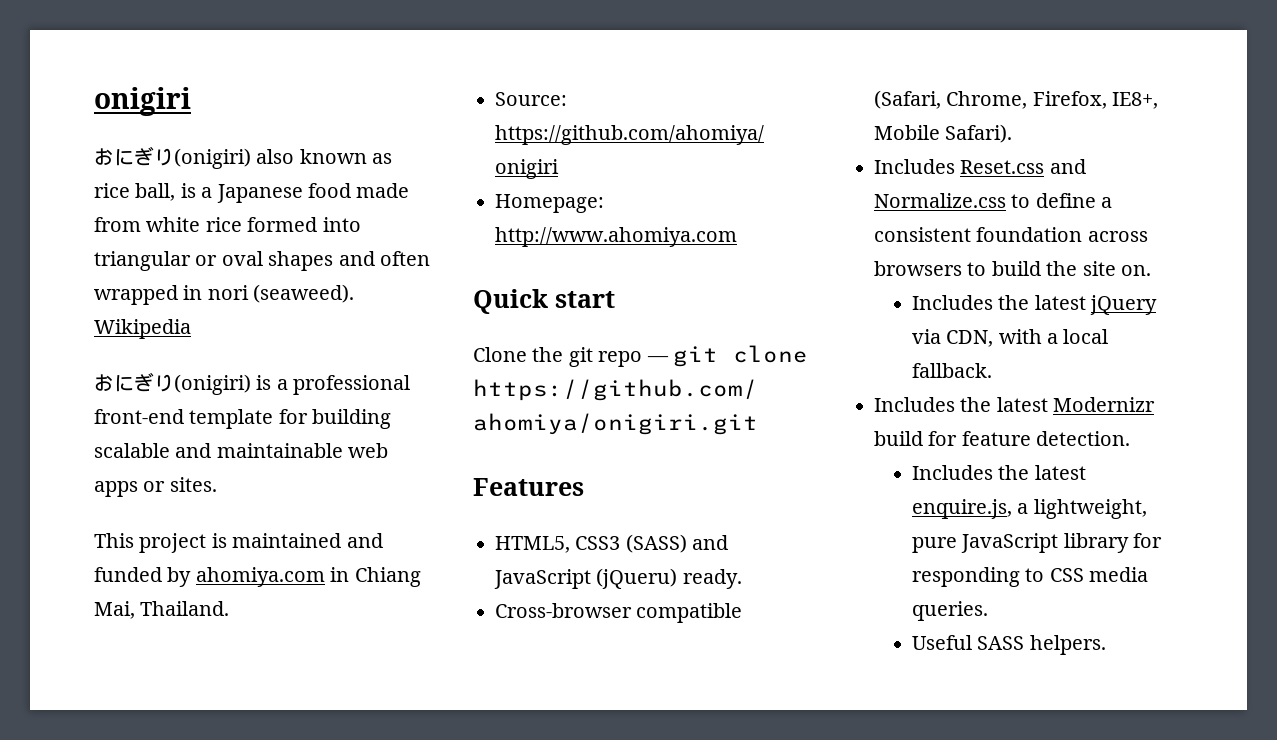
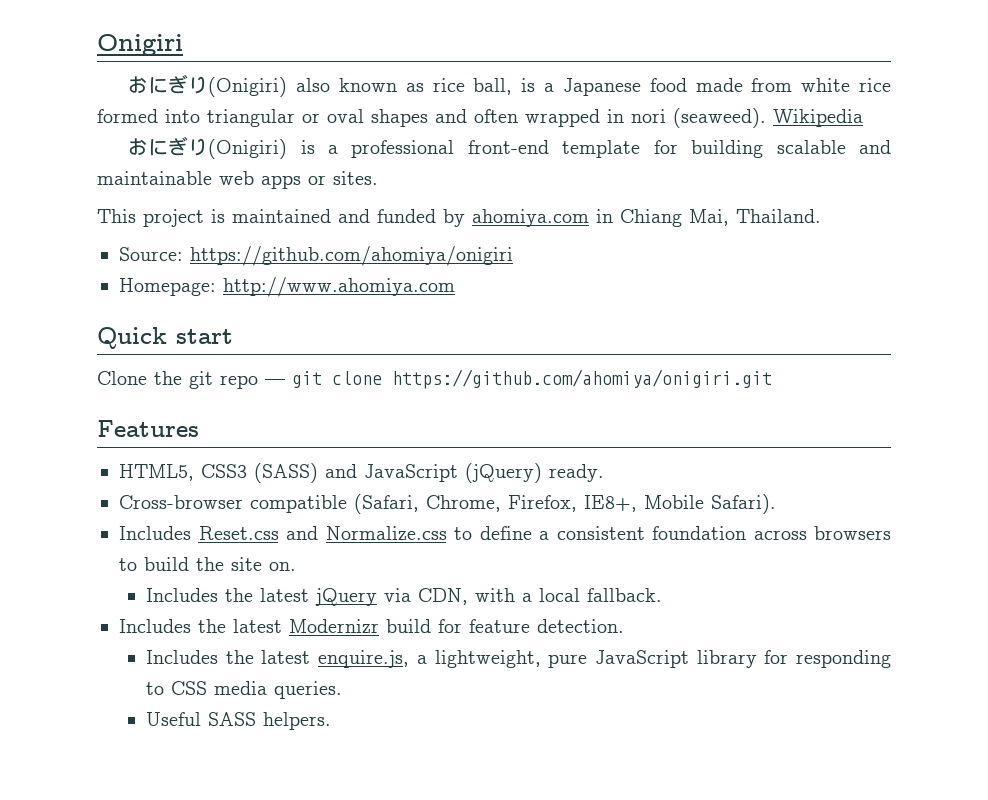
- onigiri
- おにぎり(onigiri) also known as rice ball, is a Japanese food made from white rice formed into triangular or oval shapes and often wrapped in nori (seaweed).
+ Onigiri
+ おにぎり(Onigiri) also known as rice ball, is a Japanese food made from white rice formed into triangular or oval shapes and often wrapped in nori (seaweed).
- おにぎり(onigiri) is a professional front-end template for building scalable and maintainable web apps or sites.
+ おにぎり(Onigiri) is a professional front-end template for building scalable and maintainable web apps or sites.
- HTML5, CSS3 (SASS) and JavaScript (jQueru) ready.
+ HTML5, CSS3 (SASS) and JavaScript (jQuery) ready.

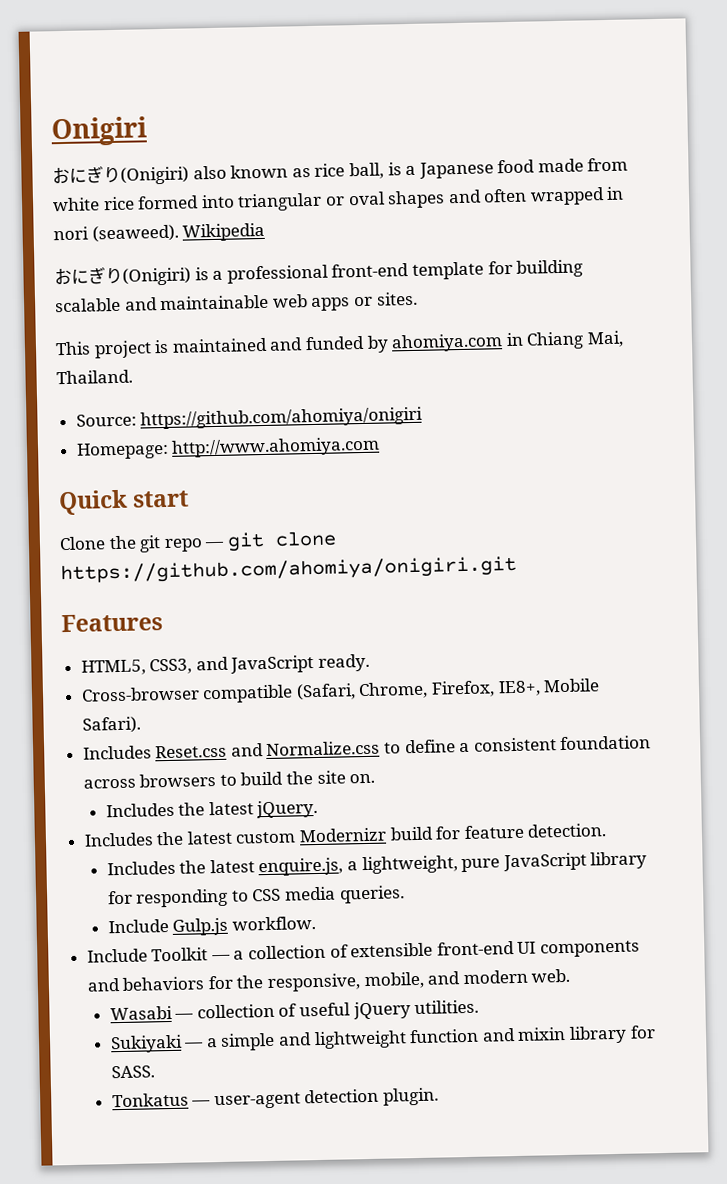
- HTML5, CSS3 (SASS) and JavaScript (jQuery) ready.
+ HTML5, CSS3, and JavaScript ready.
- Includes the latest jQuery via CDN, with a local fallback.
- Includes the latest Modernizr build for feature detection.
+ Includes the latest jQuery.
+ Includes the latest custom Modernizr build for feature detection.
- Useful SASS helpers.
+ Include Gulp.js workflow.
+ Include Toolkit — a collection of extensible front-end UI components and behaviors for the responsive, mobile, and modern web.
+ Wasabi — collection of useful jQuery utilities.
+ Sukiyaki — a simple and lightweight function and mixin library for SASS.
+ Tonkatus — user-agent detection plugin.

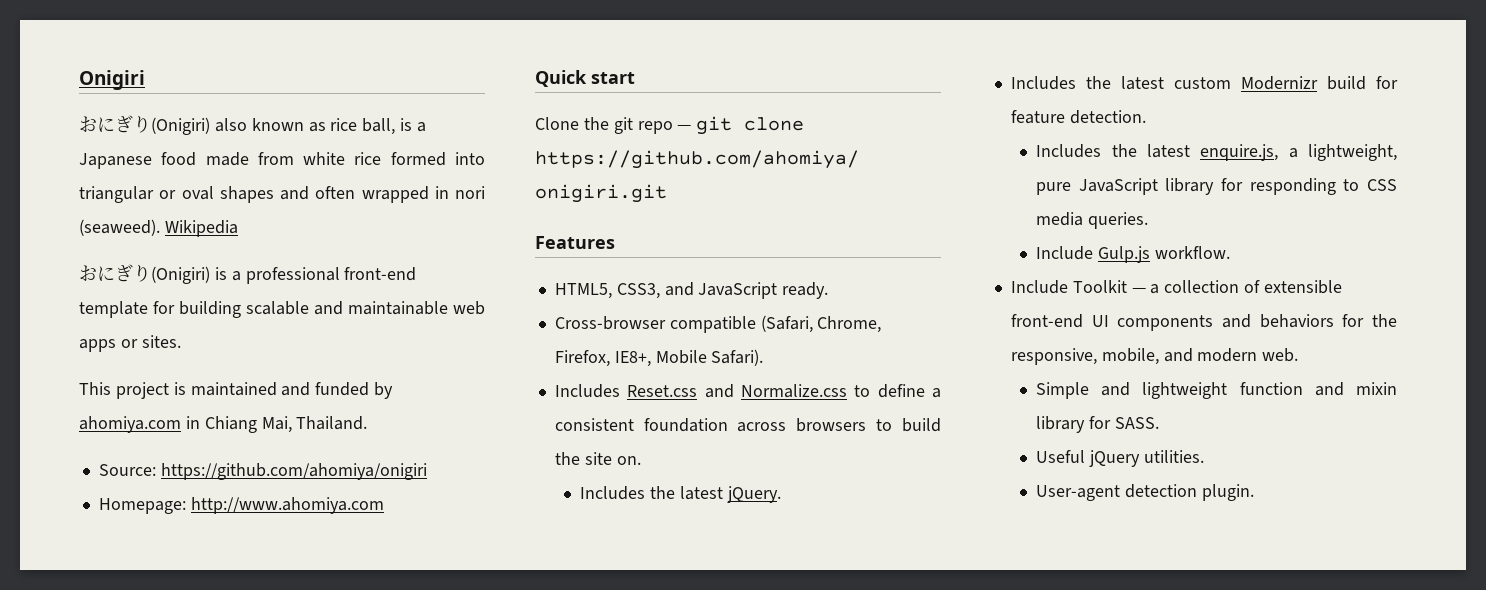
- Wasabi — collection of useful jQuery utilities.
- Sukiyaki — a simple and lightweight function and mixin library for SASS.
+ Simple and lightweight function and mixin library for SASS.
- Tonkatus — user-agent detection plugin.
+ Useful jQuery utilities.
+ User-agent detection plugin.

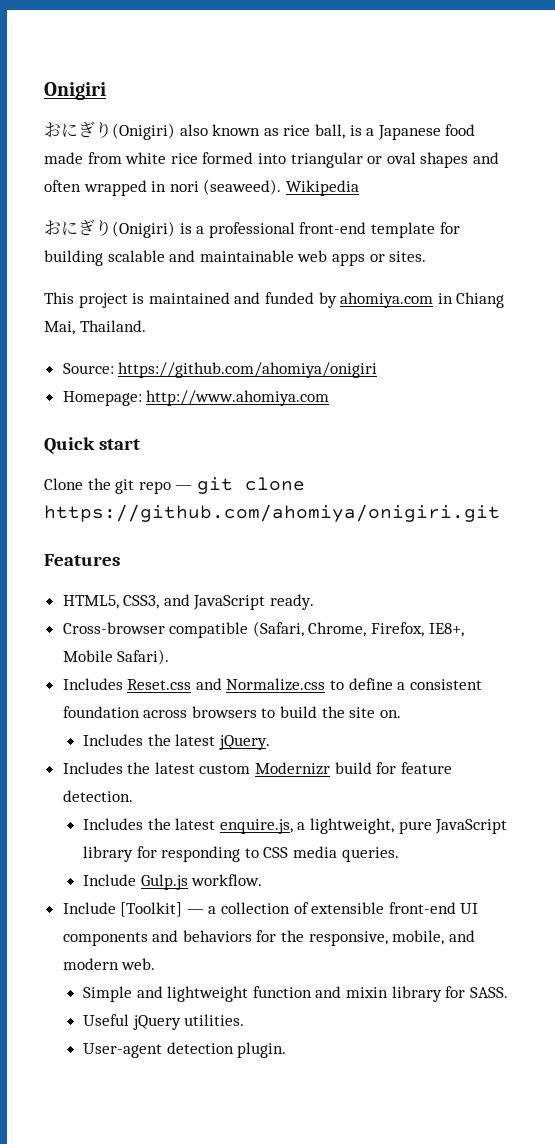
- Include Toolkit — a collection of extensible front-end UI components and behaviors for the responsive, mobile, and modern web.
+ Include [Toolkit] — a collection of extensible front-end UI components and behaviors for the responsive, mobile, and modern web.

